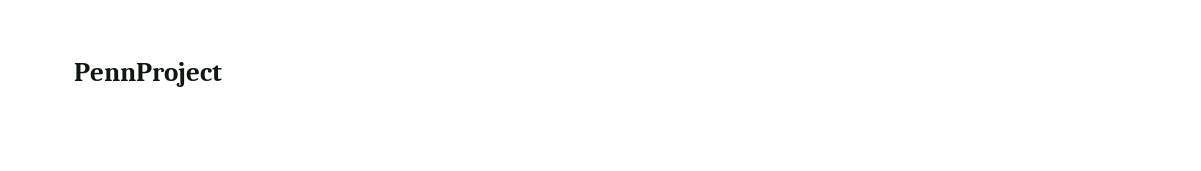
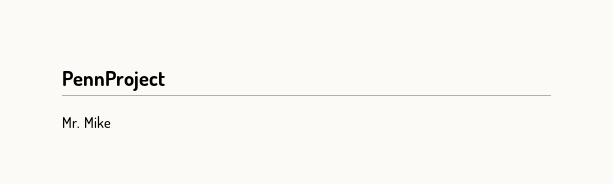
+ Mr. Mike

